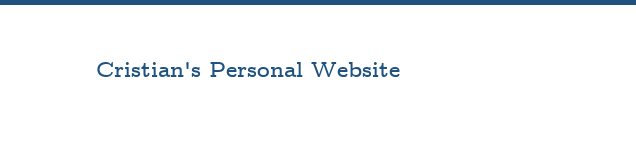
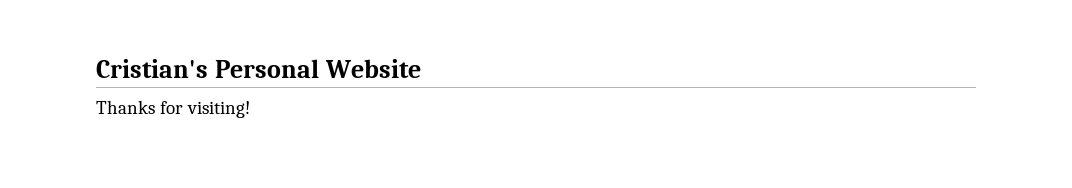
+ Thanks for visiting!

